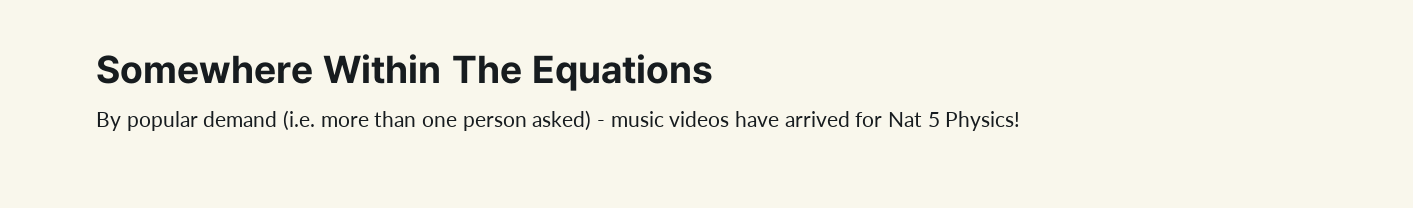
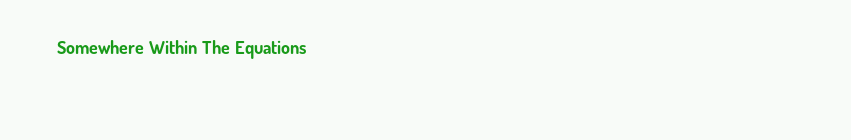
- By popular demand (i.e. more than one person asked) - music videos have arrived for Nat 5 Physics!

